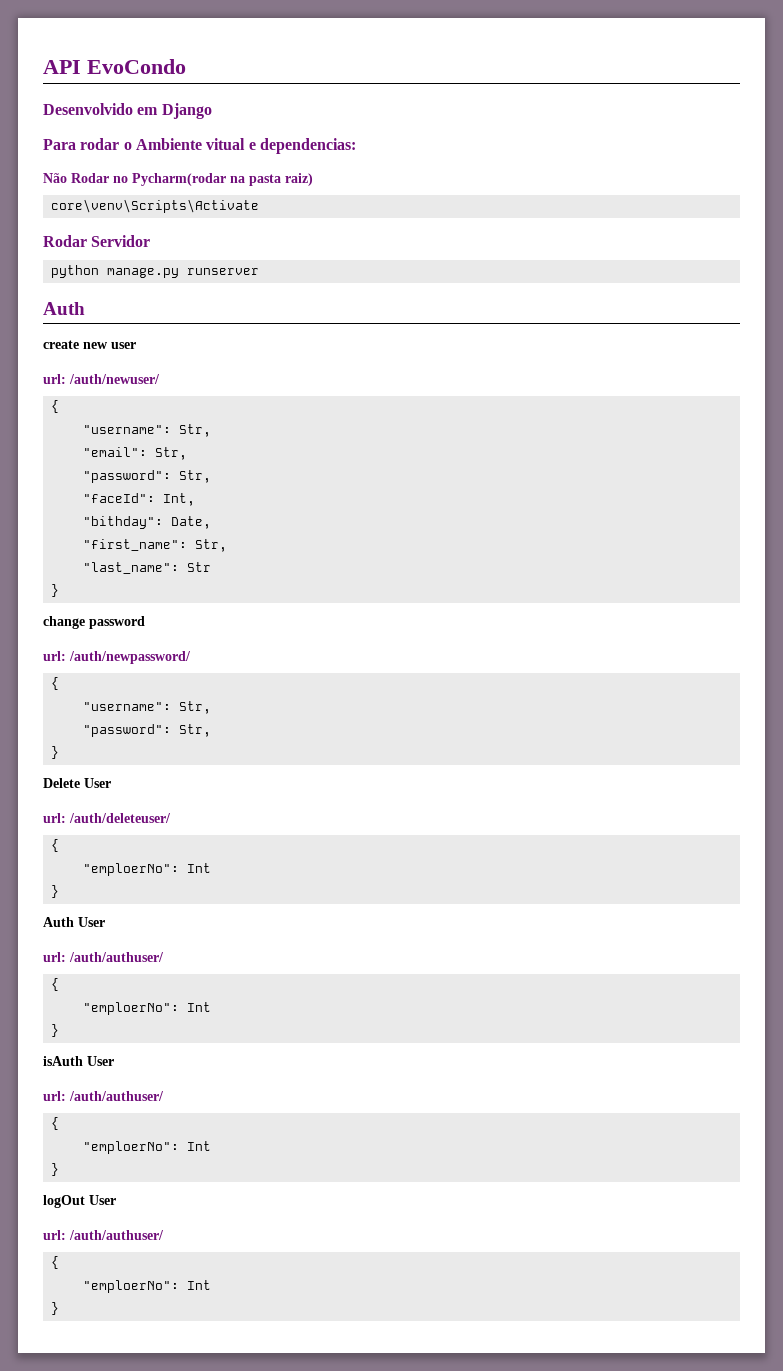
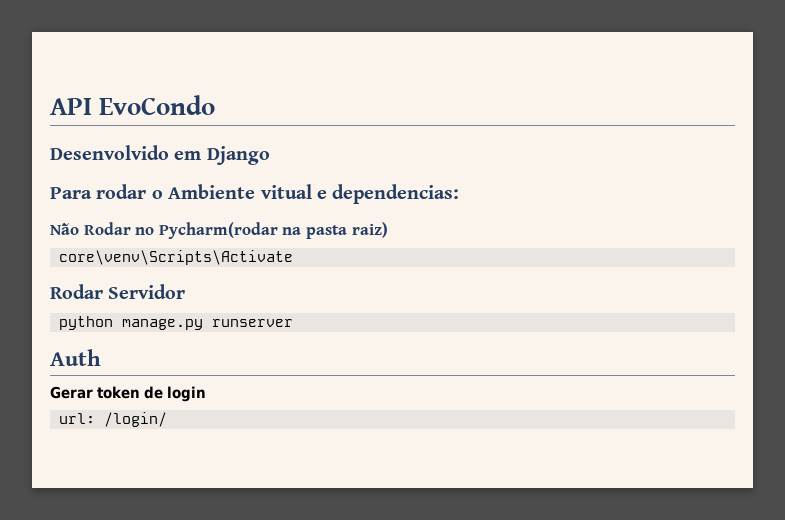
- create new user
- url: /auth/newuser/
- {
- "username": Str,
- "email": Str,
- "password": Str,
- "faceId": Int,
- "bithday": Date,
- "first_name": Str,
- "last_name": Str
- }
- change password
- url: /auth/newpassword/
- {
- "username": Str,
- "password": Str,
- }
- Delete User
- url: /auth/deleteuser/
- {
- "emploerNo": Int
- }
- Auth User
- url: /auth/authuser/
- {
- "emploerNo": Int
- }
- isAuth User
- url: /auth/authuser/
- {
- "emploerNo": Int
- }
- logOut User
- url: /auth/authuser/
- {
- "emploerNo": Int
- }
+ Gerar token de login
+ url: /login/

